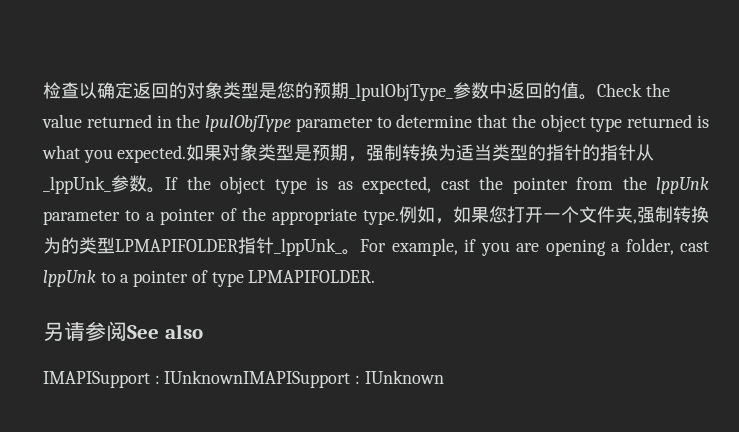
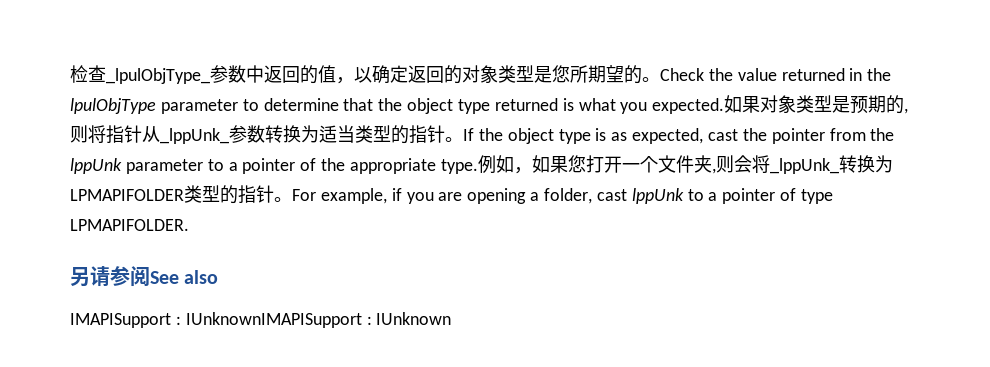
- 检查以确定返回的对象类型是您的预期_lpulObjType_参数中返回的值。
+ 检查_lpulObjType_参数中返回的值，以确定返回的对象类型是您所期望的。
- 如果对象类型是预期，强制转换为适当类型的指针的指针从_lppUnk_参数。
+ 如果对象类型是预期的,则将指针从_lppUnk_参数转换为适当类型的指针。
- 例如，如果您打开一个文件夹,强制转换为的类型LPMAPIFOLDER指针_lppUnk_。
+ 例如，如果您打开一个文件夹,则会将_lppUnk_转换为LPMAPIFOLDER类型的指针。

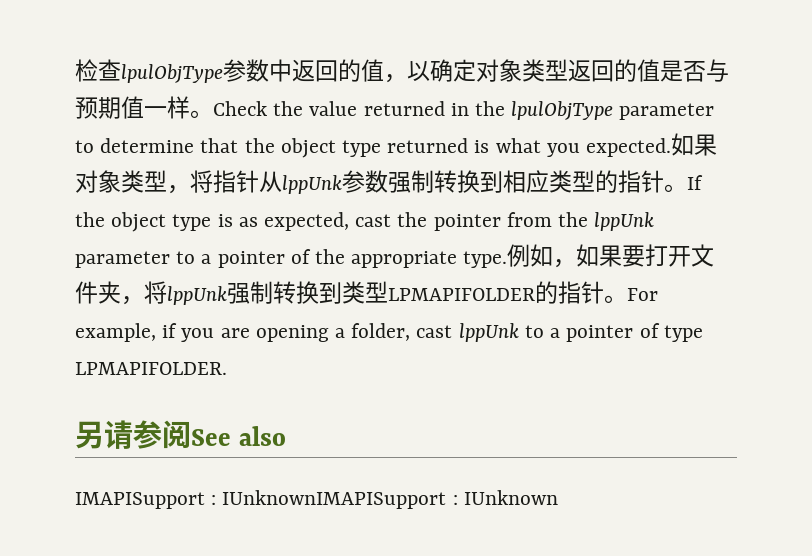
- 检查_lpulObjType_参数中返回的值，以确定返回的对象类型是您所期望的。
+ 检查lpulObjType参数中返回的值，以确定对象类型返回的值是否与预期值一样。
- 如果对象类型是预期的,则将指针从_lppUnk_参数转换为适当类型的指针。
+ 如果对象类型，将指针从lppUnk参数强制转换到相应类型的指针。
- 例如，如果您打开一个文件夹,则会将_lppUnk_转换为LPMAPIFOLDER类型的指针。
+ 例如，如果要打开文件夹，将lppUnk强制转换到类型LPMAPIFOLDER的指针。

